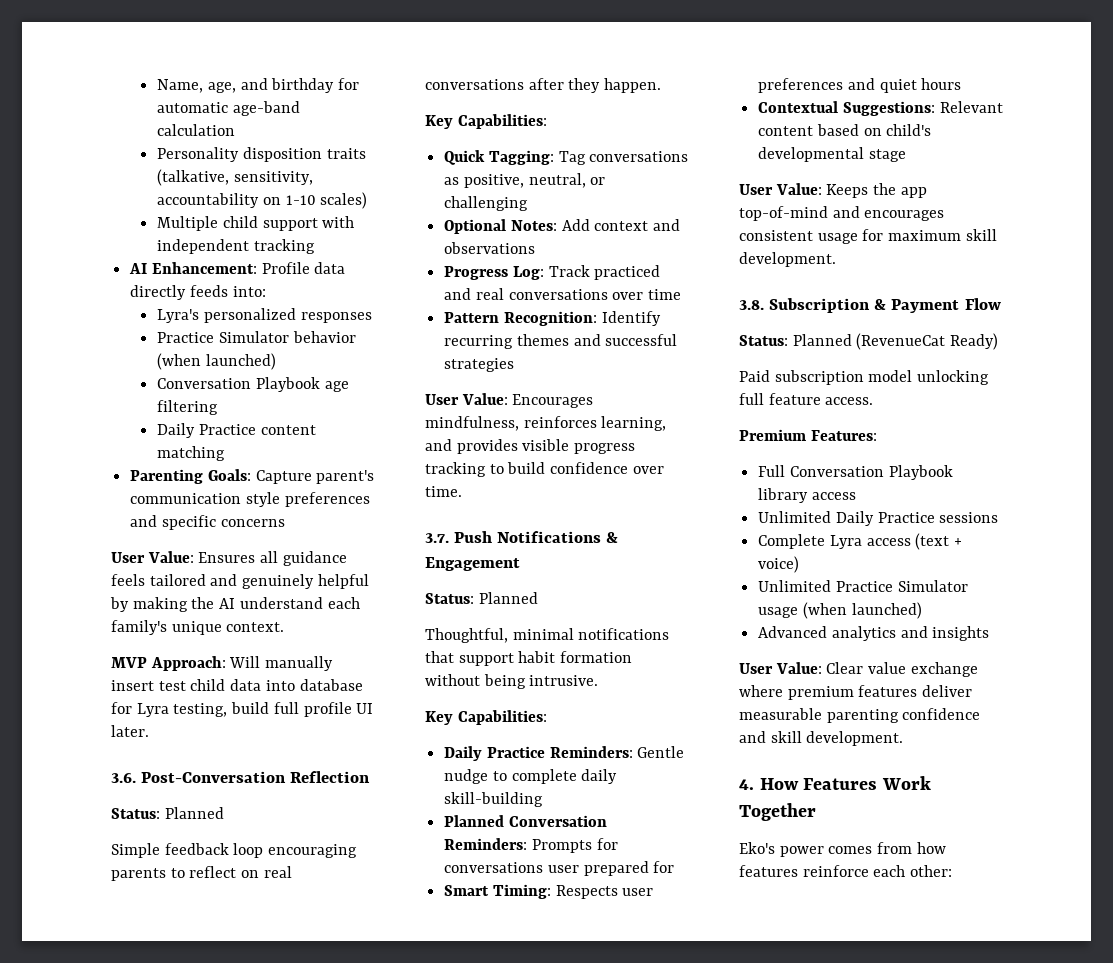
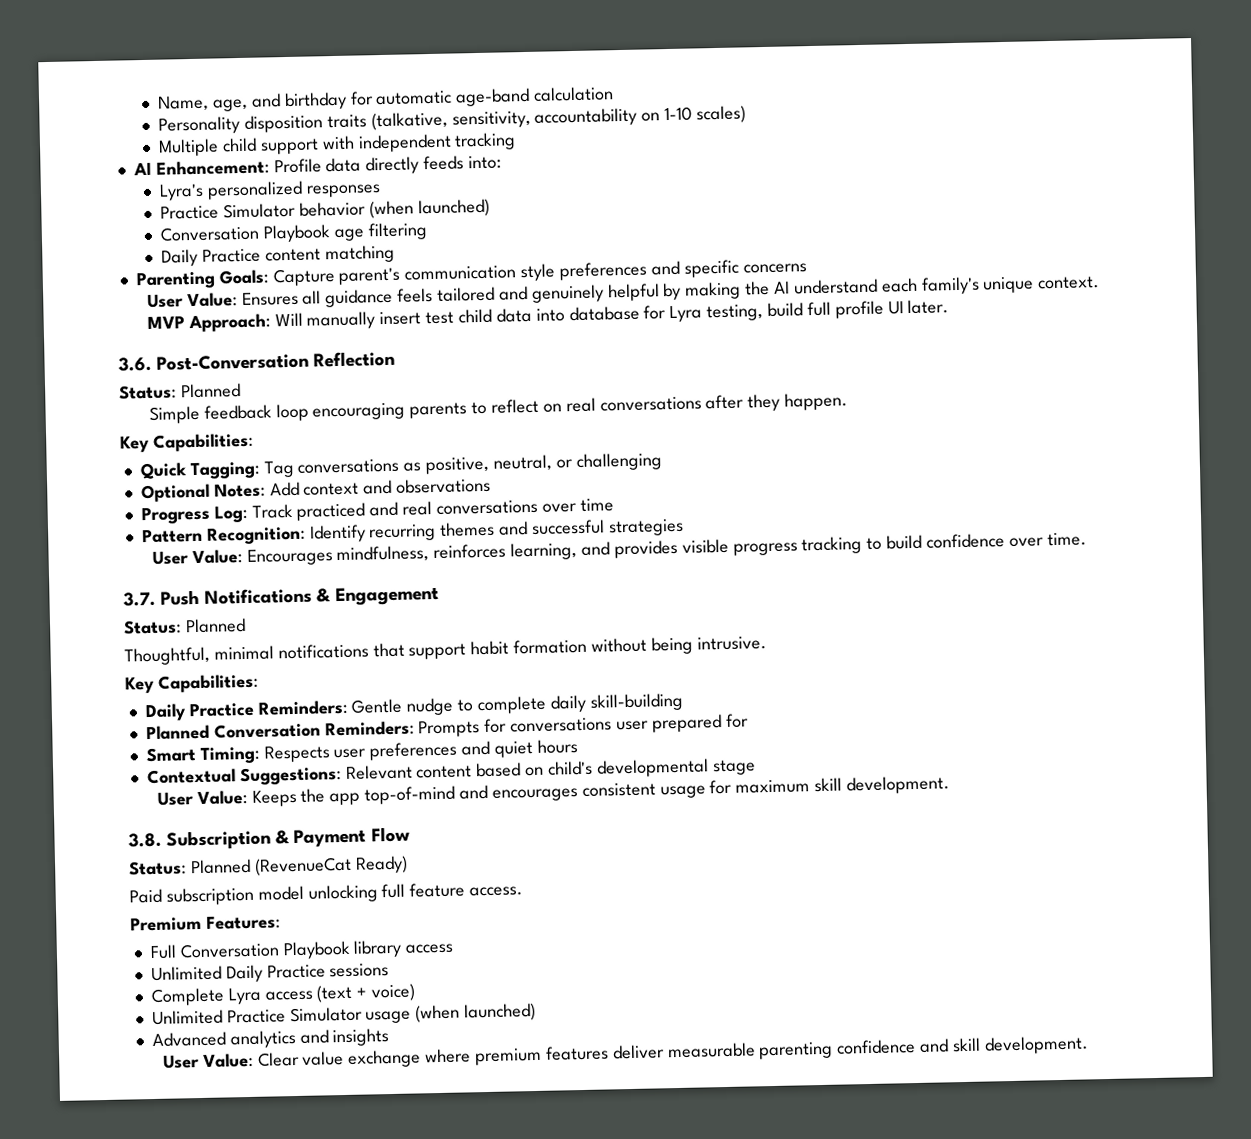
- 4. How Features Work Together
- Eko's power comes from how features reinforce each other:

